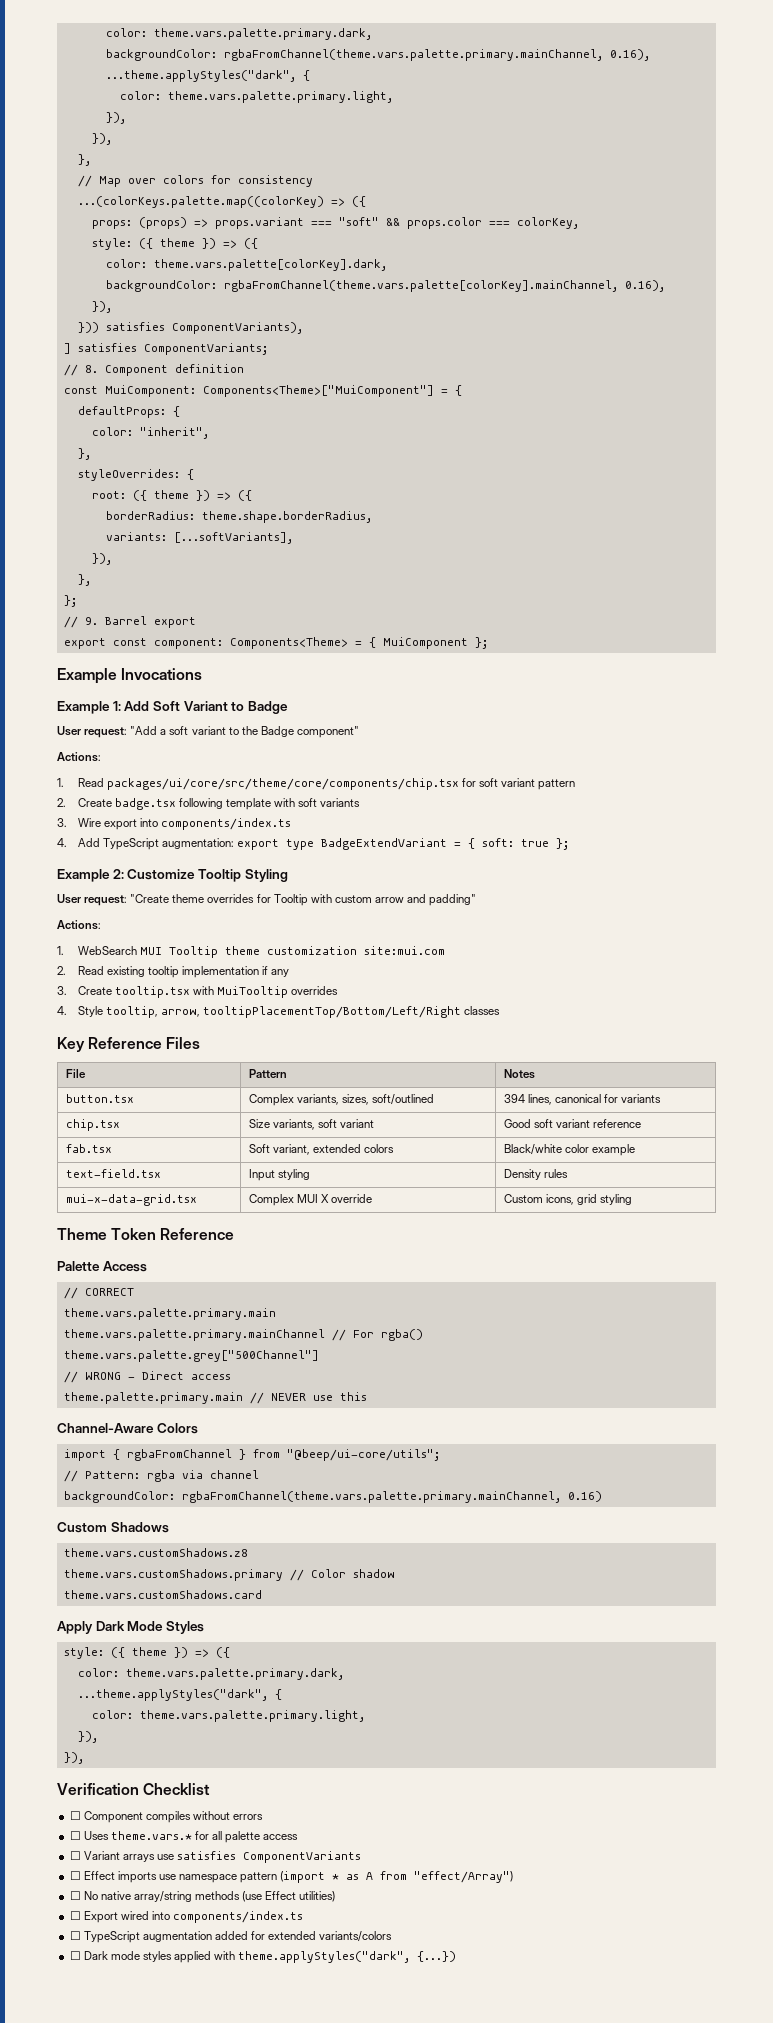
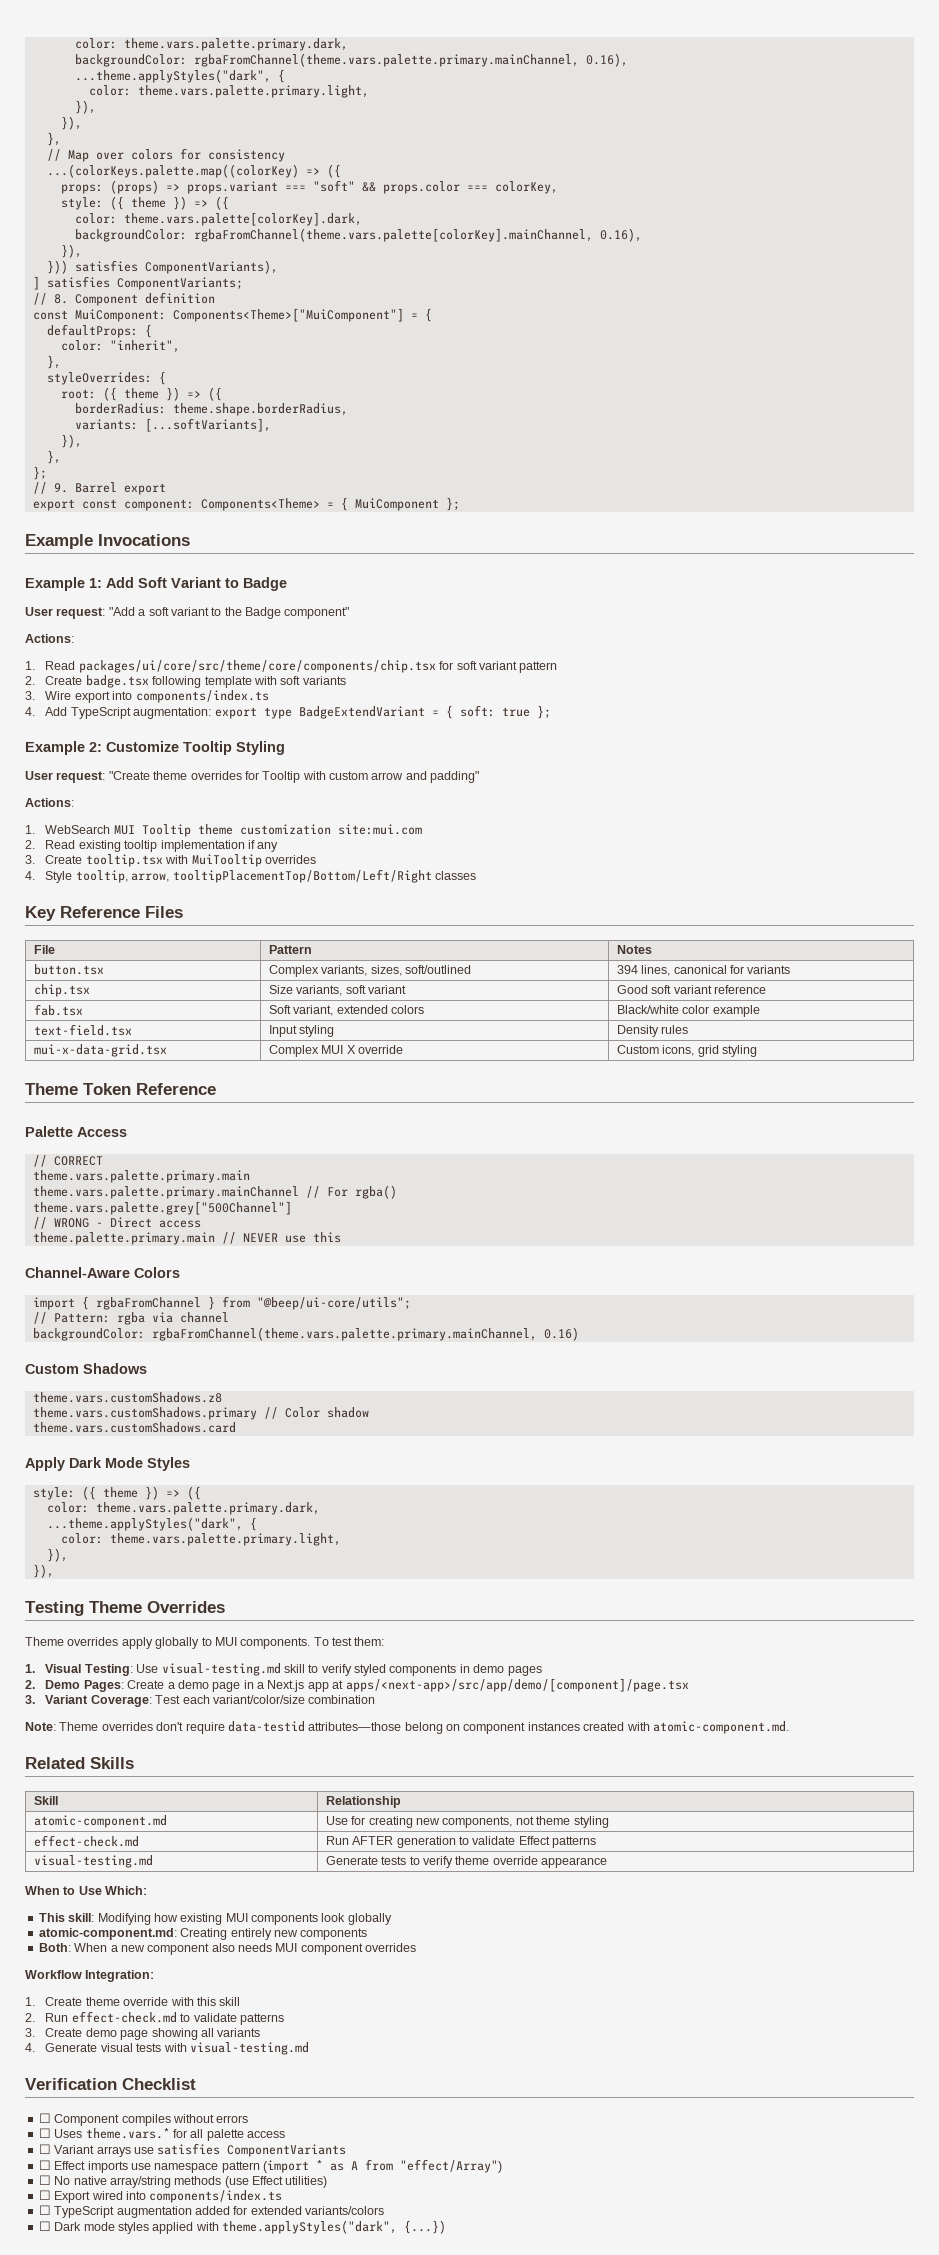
+ Testing Theme Overrides
+ Theme overrides apply globally to MUI components. To test them:
+ 1. Visual Testing: Use visual-testing.md skill to verify styled components in demo pages
+ 2. Demo Pages: Create a demo page in a Next.js app at apps/<next-app>/src/app/demo/[component]/page.tsx
+ 3. Variant Coverage: Test each variant/color/size combination
+ Note: Theme overrides don't require data-testid attributes—those belong on component instances created with atomic-component.md.
+ Related Skills
+ Skill | Relationship
+ atomic-component.md | Use for creating new components, not theme styling
+ effect-check.md | Run AFTER generation to validate Effect patterns
+ visual-testing.md | Generate tests to verify theme override appearance
+ When to Use Which:
+ This skill: Modifying how existing MUI components look globally
+ atomic-component.md: Creating entirely new components
+ Both: When a new component also needs MUI component overrides
+ Workflow Integration:
+ 1. Create theme override with this skill
+ 2. Run effect-check.md to validate patterns
+ 3. Create demo page showing all variants
+ 4. Generate visual tests with visual-testing.md

